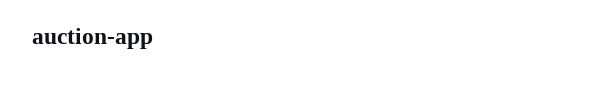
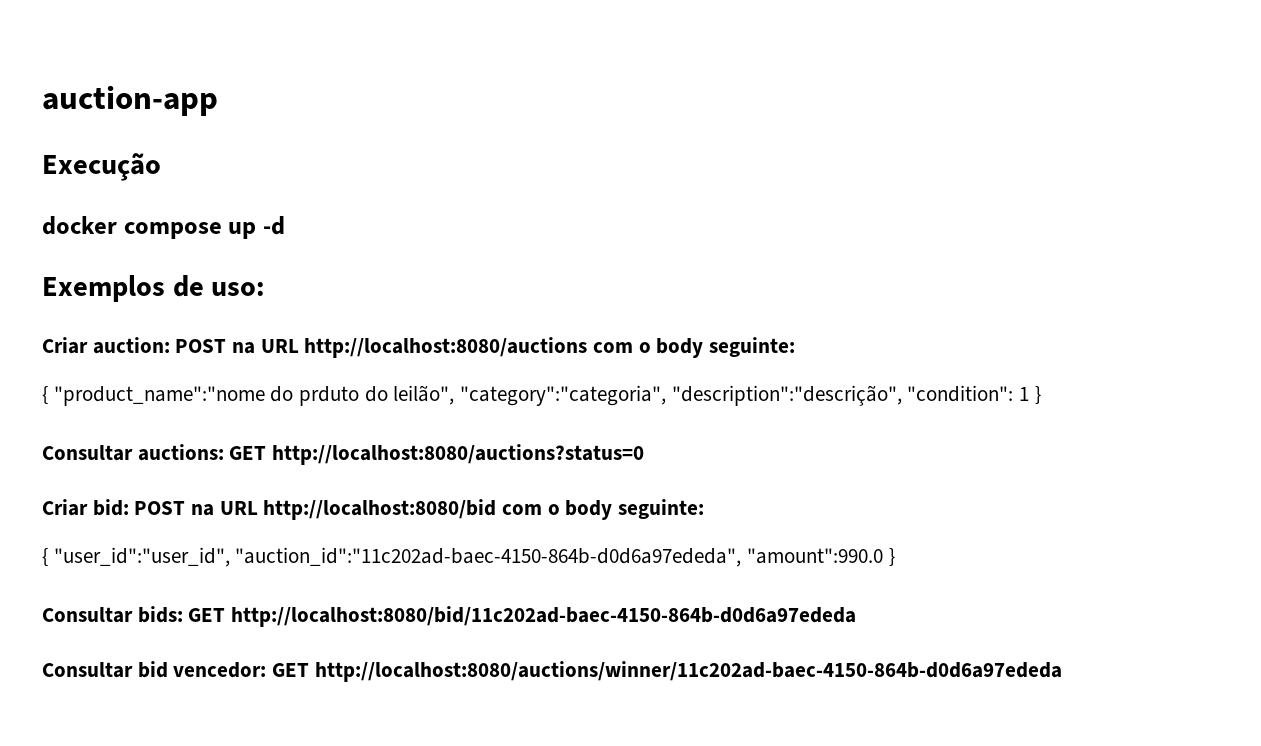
+ Execução
+ docker compose up -d
+ Exemplos de uso:
+ Criar auction: POST na URL http://localhost:8080/auctions com o body seguinte:
+ { "product_name":"nome do prduto do leilão", "category":"categoria", "description":"descrição", "condition": 1 }
+ Consultar auctions: GET http://localhost:8080/auctions?status=0
+ Criar bid: POST na URL http://localhost:8080/bid com o body seguinte:
+ { "user_id":"user_id", "auction_id":"11c202ad-baec-4150-864b-d0d6a97ededa", "amount":990.0 }
+ Consultar bids: GET http://localhost:8080/bid/11c202ad-baec-4150-864b-d0d6a97ededa
+ Consultar bid vencedor: GET http://localhost:8080/auctions/winner/11c202ad-baec-4150-864b-d0d6a97ededa

